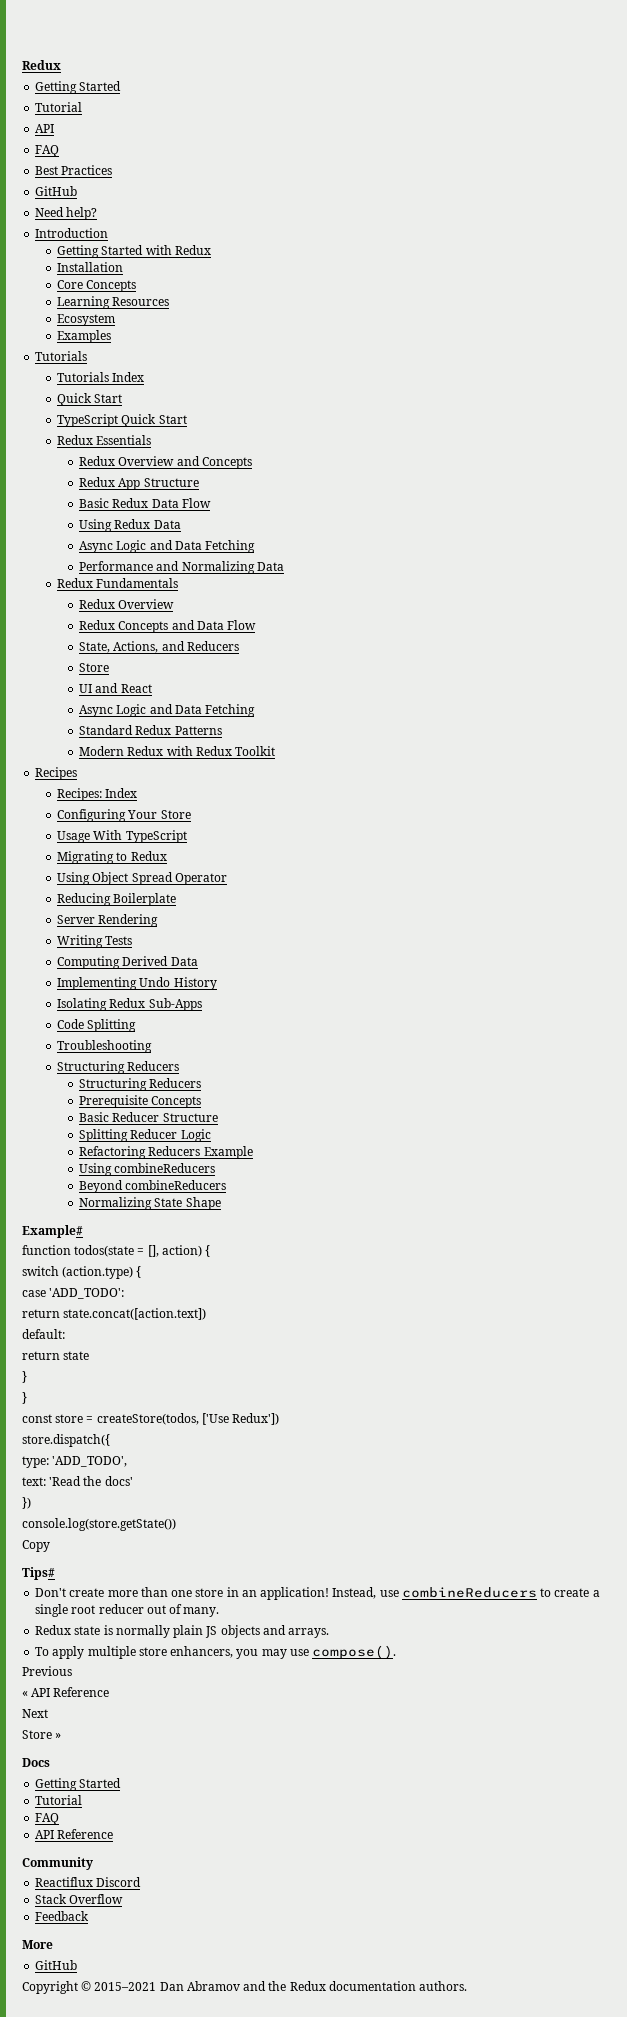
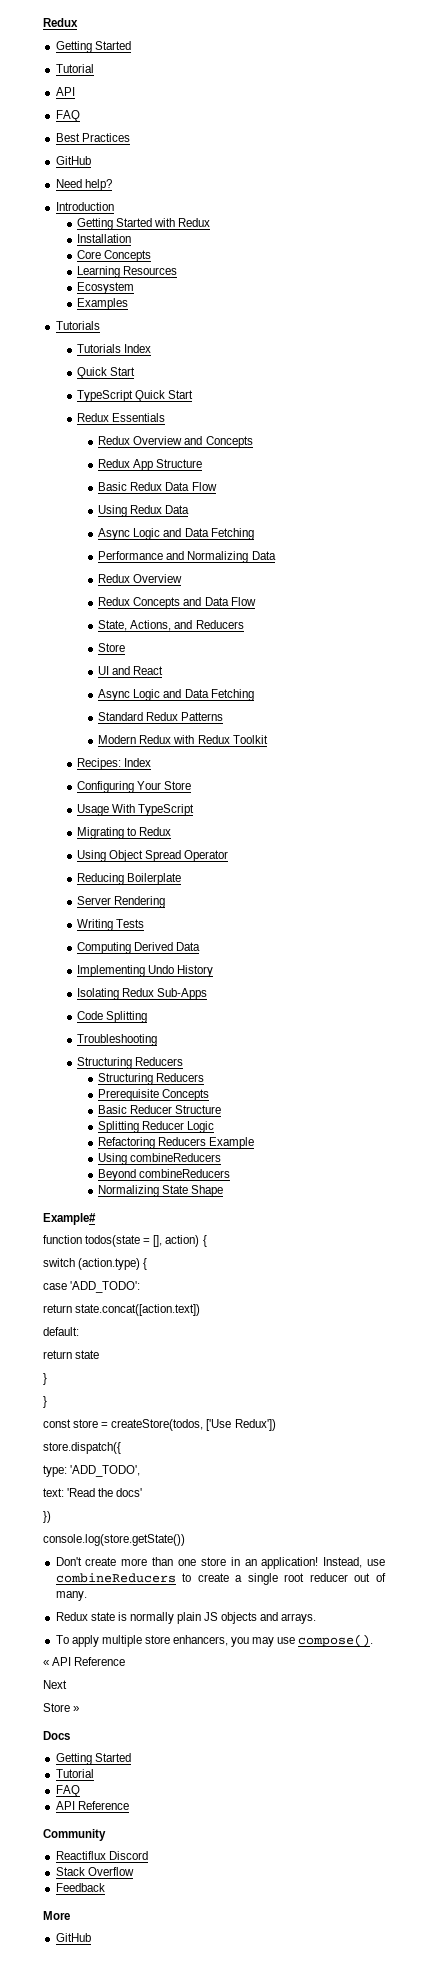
- Redux Fundamentals
- Recipes
- Copy
- Tips#
- Previous
- Copyright © 2015–2021 Dan Abramov and the Redux documentation authors.

